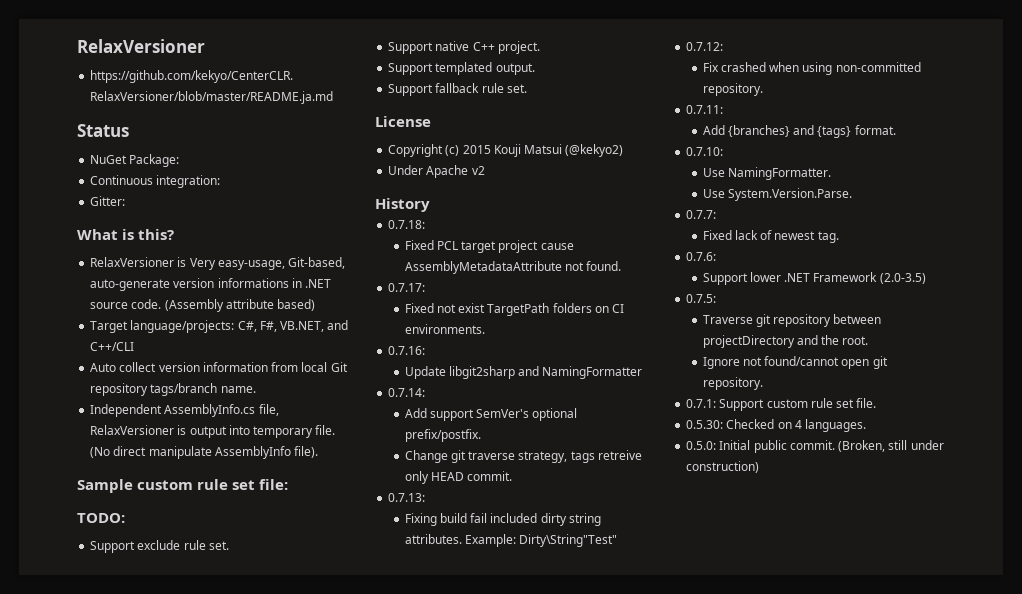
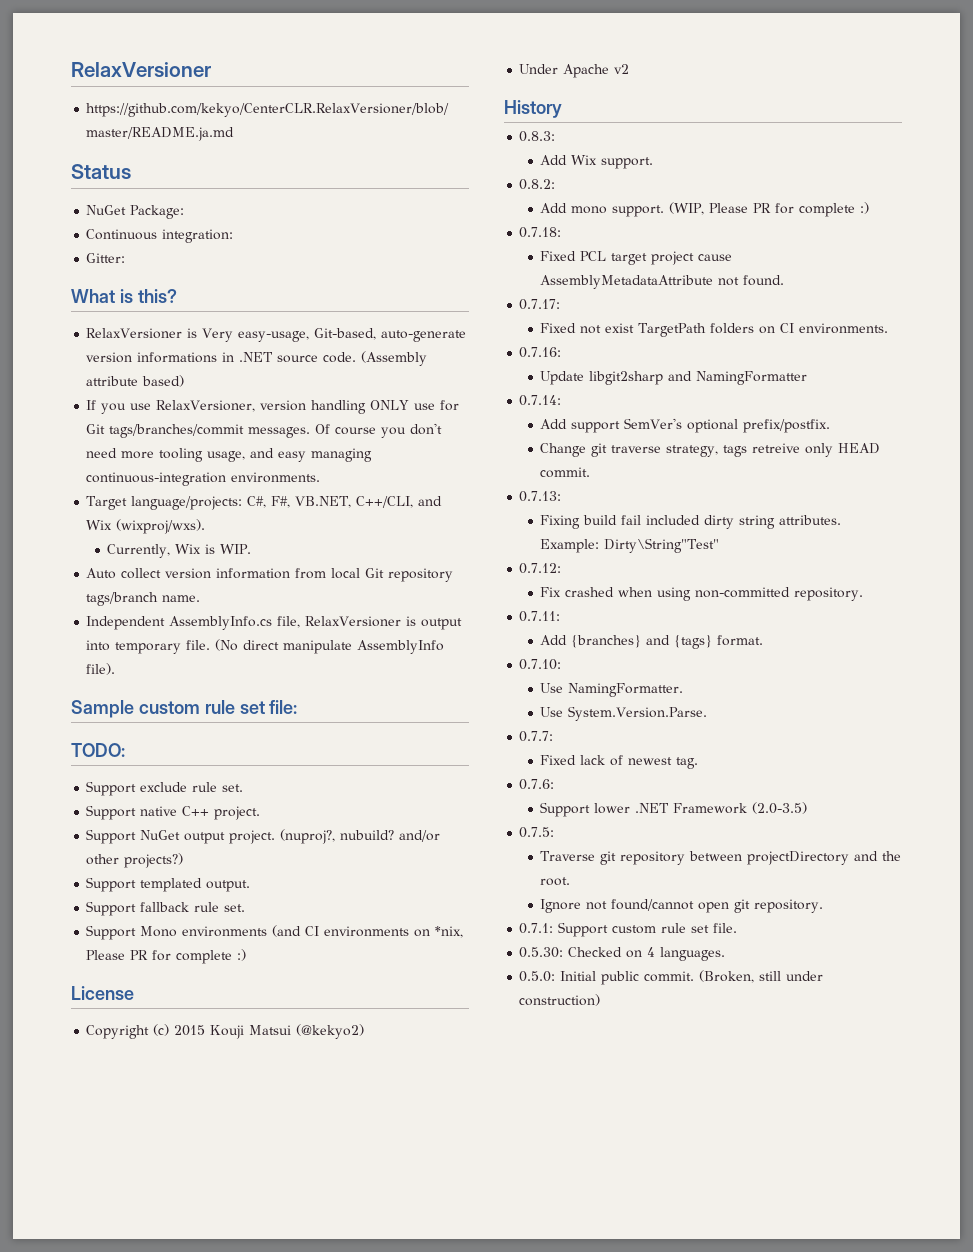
+ If you use RelaxVersioner, version handling ONLY use for Git tags/branches/commit messages. Of course you don't need more tooling usage, and easy managing continuous-integration environments.
- Target language/projects: C#, F#, VB.NET, and C++/CLI
+ Target language/projects: C#, F#, VB.NET, C++/CLI, and Wix (wixproj/wxs).
+ Currently, Wix is WIP.
+ Support NuGet output project. (nuproj?, nubuild? and/or other projects?)
+ Support Mono environments (and CI environments on *nix, Please PR for complete :)
+ 0.8.3:
+ Add Wix support.
+ 0.8.2:
+ Add mono support. (WIP, Please PR for complete :)

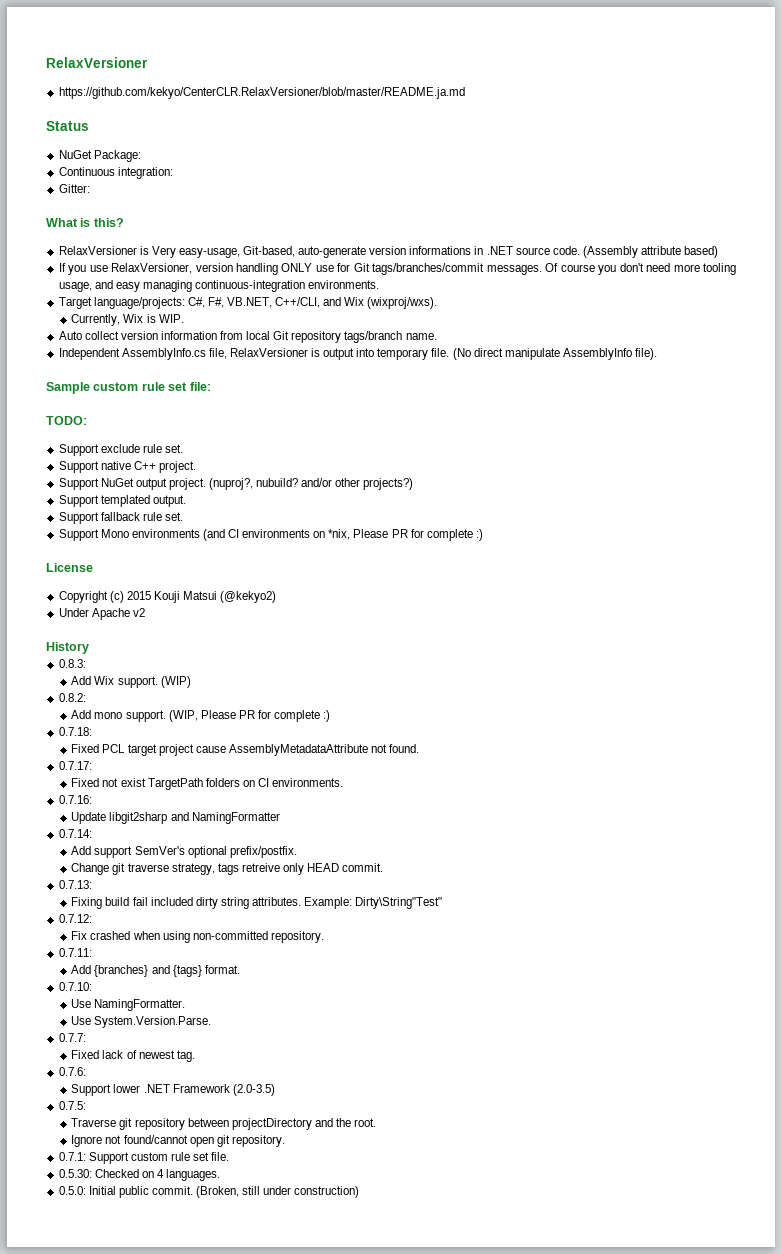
+ (WIP)

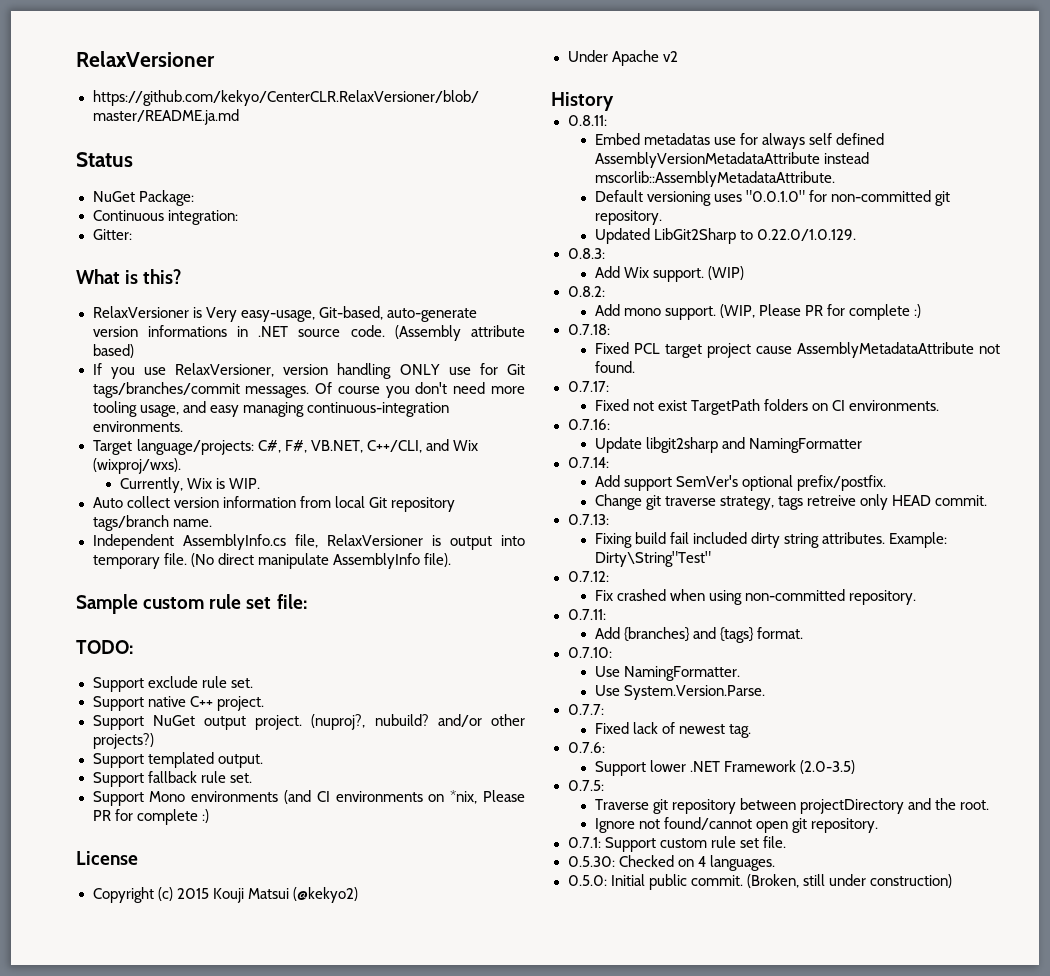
+ 0.8.11:
+ Embed metadatas use for always self defined AssemblyVersionMetadataAttribute instead mscorlib::AssemblyMetadataAttribute.
+ Default versioning uses "0.0.1.0" for non-committed git repository.
+ Updated LibGit2Sharp to 0.22.0/1.0.129.

